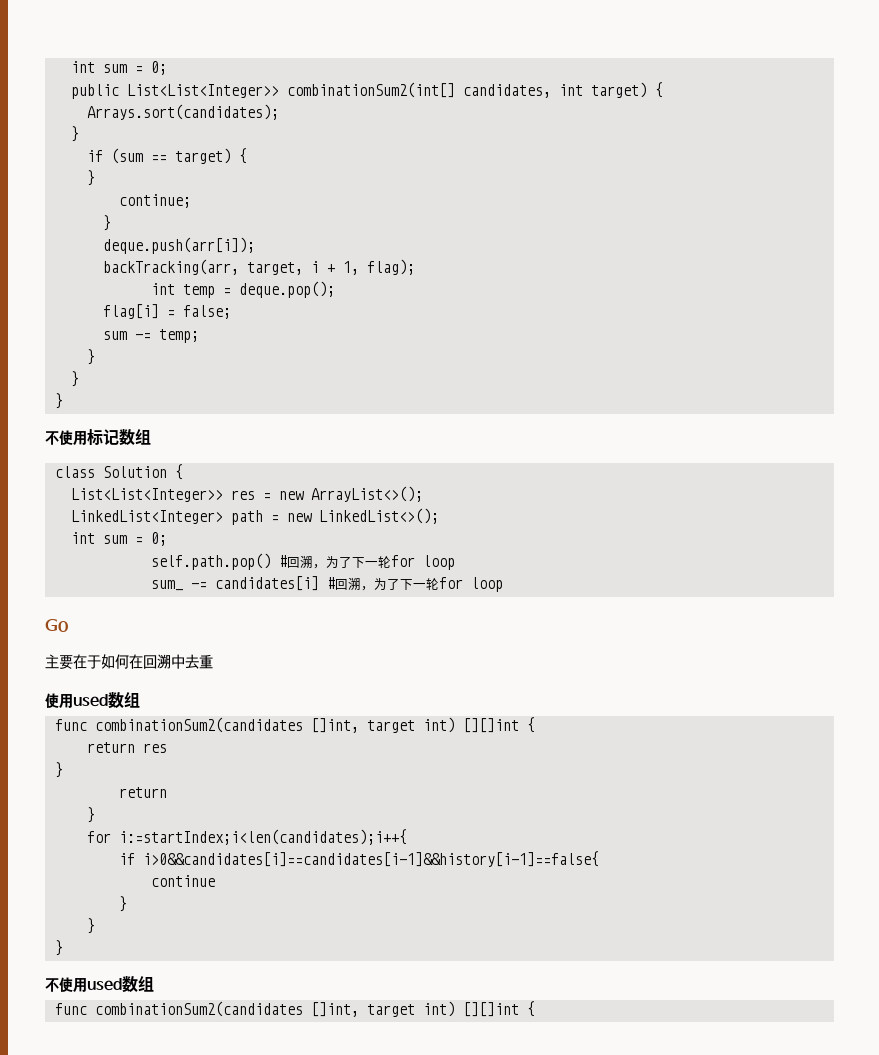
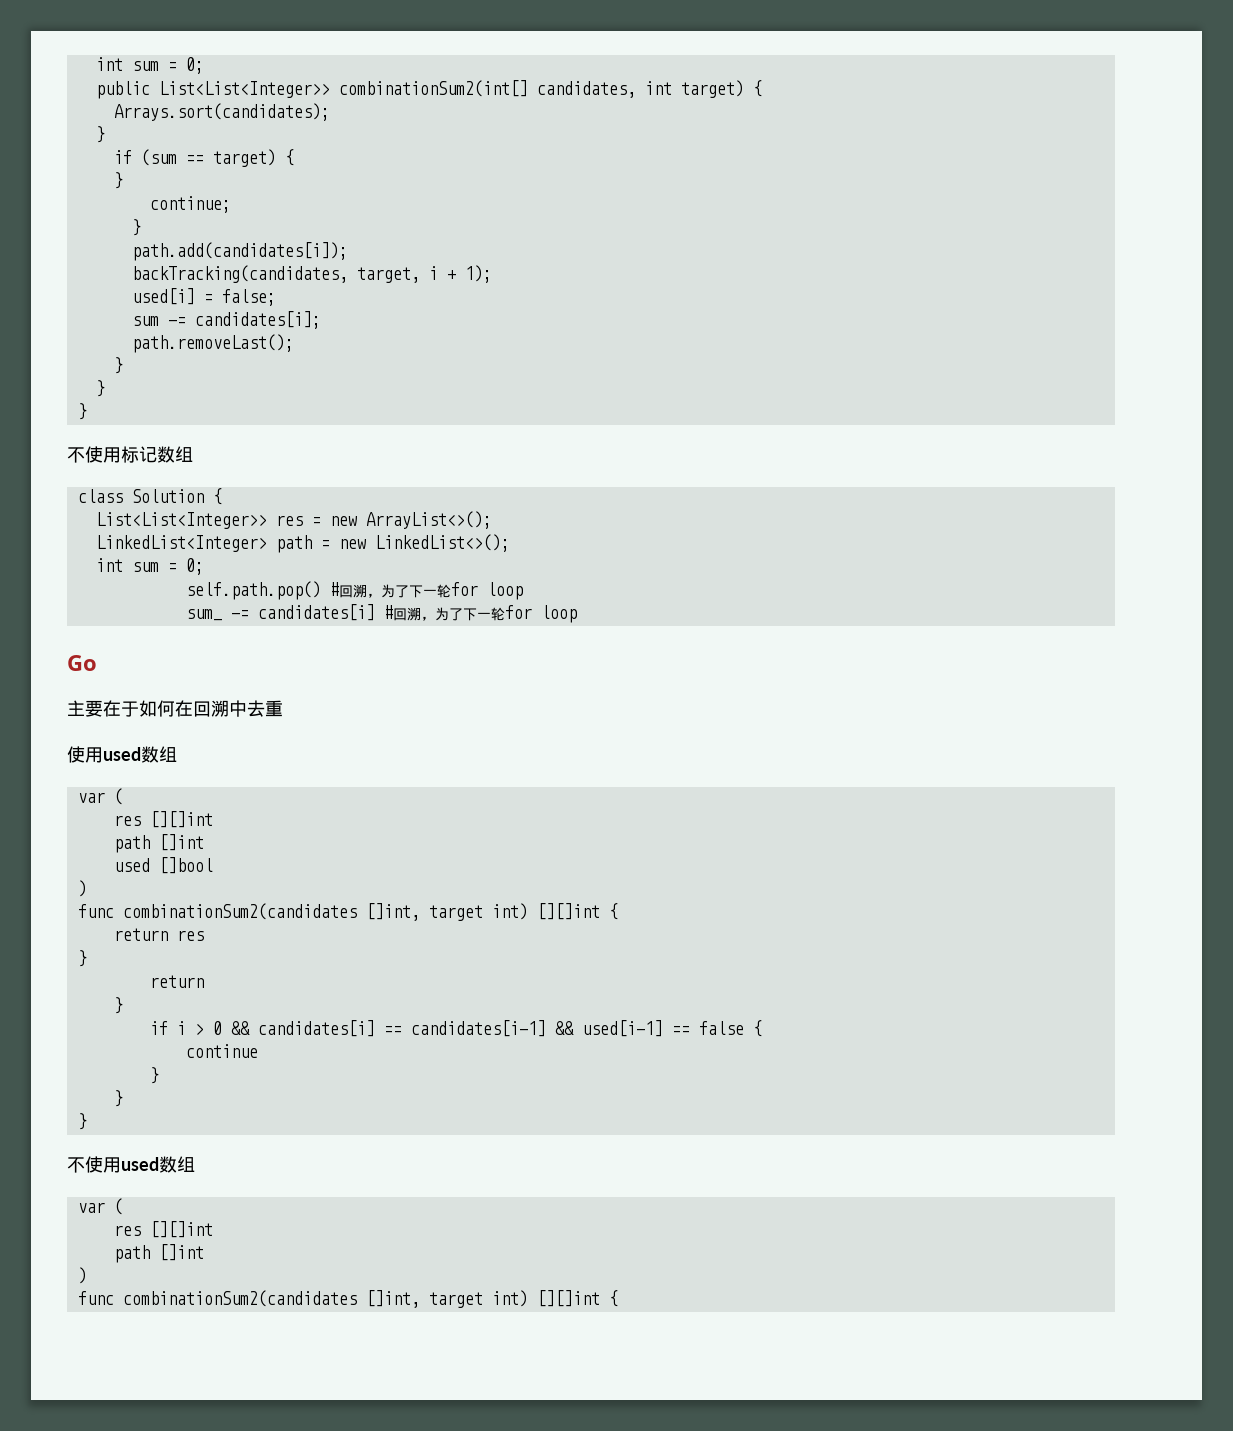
- deque.push(arr[i]);
- backTracking(arr, target, i + 1, flag);
- int temp = deque.pop();
- flag[i] = false;
+ path.add(candidates[i]);
+ backTracking(candidates, target, i + 1);
+ used[i] = false;
- sum -= temp;
+ sum -= candidates[i];
+ path.removeLast();
  主要在于如何在回溯中去重
  使用used数组
+ var (
+ res [][]int
+ path []int
+ used []bool
+ )
- for i:=startIndex;i<len(candidates);i++{
- if i>0&&candidates[i]==candidates[i-1]&&history[i-1]==false{
+ if i > 0 && candidates[i] == candidates[i-1] && used[i-1] == false {
  不使用used数组
+ var (
+ res [][]int
+ path []int
+ )

